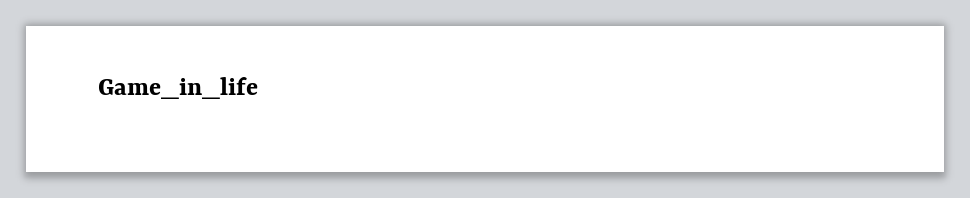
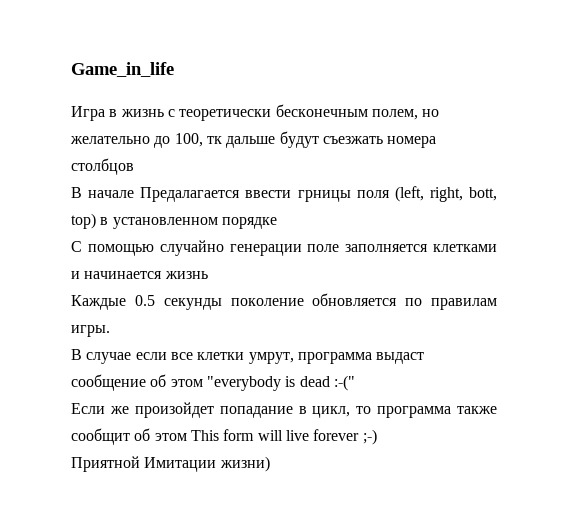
+ Игра в жизнь с теоретически бесконечным полем, но желательно до 100, тк дальше будут съезжать номера столбцов
+ В начале Предалагается ввести грницы поля (left, right, bott, top) в установленном порядке
+ С помощью случайно генерации поле заполняется клетками и начинается жизнь
+ Каждые 0.5 секунды поколение обновляется по правилам игры.
+ В случае если все клетки умрут, программа выдаст сообщение об этом "everybody is dead :-("
+ Если же произойдет попадание в цикл, то программа также сообщит об этом This form will live forever ;-)
+ Приятной Имитации жизни)

